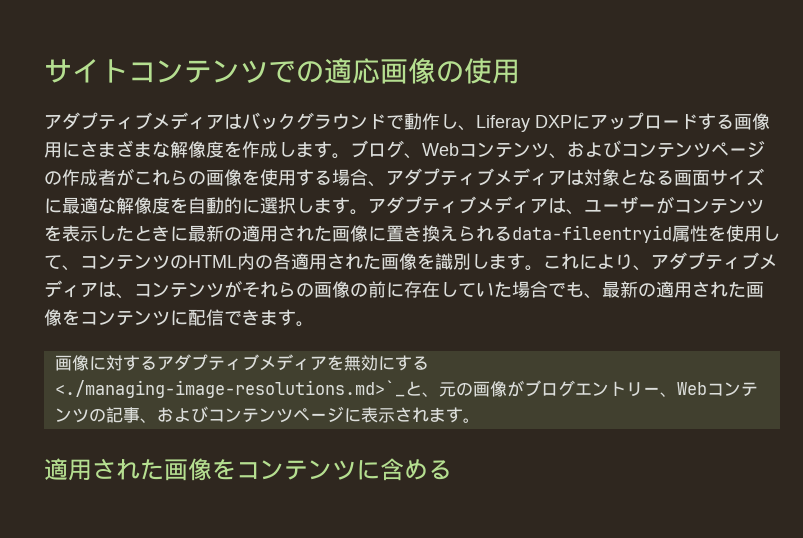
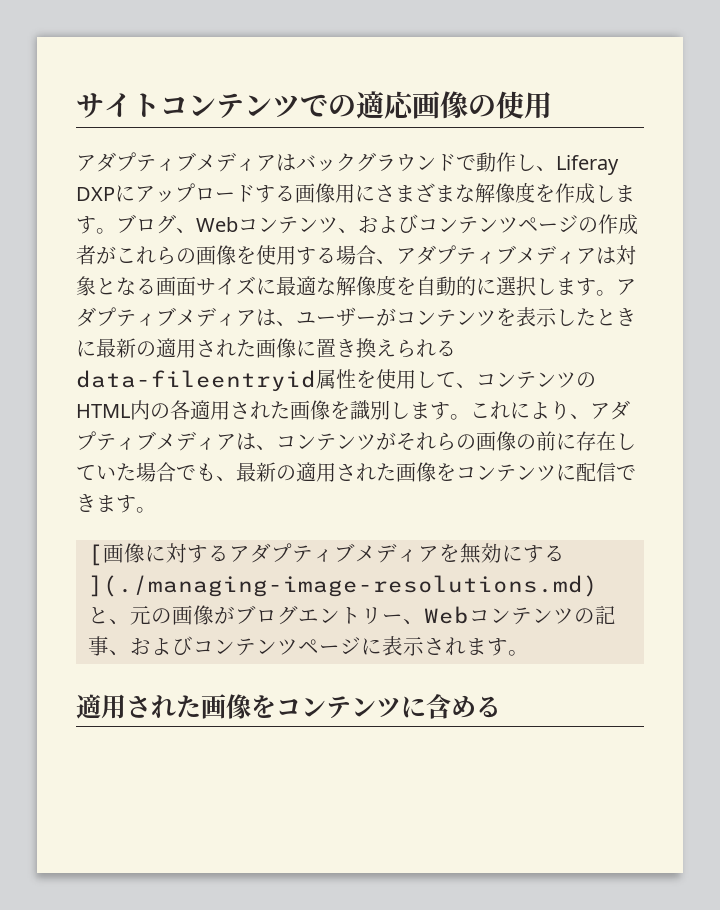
- 画像に対するアダプティブメディアを無効にする<./managing-image-resolutions.md>`_と、元の画像がブログエントリー、Webコンテンツの記事、およびコンテンツページに表示されます。
+ [画像に対するアダプティブメディアを無効にする](./managing-image-resolutions.md)と、元の画像がブログエントリー、Webコンテンツの記事、およびコンテンツページに表示されます。

